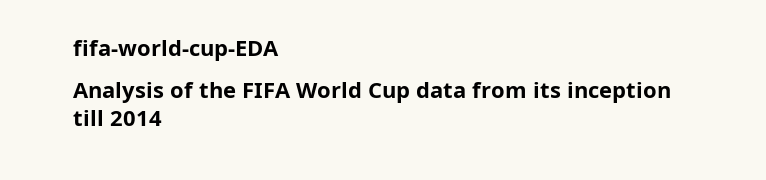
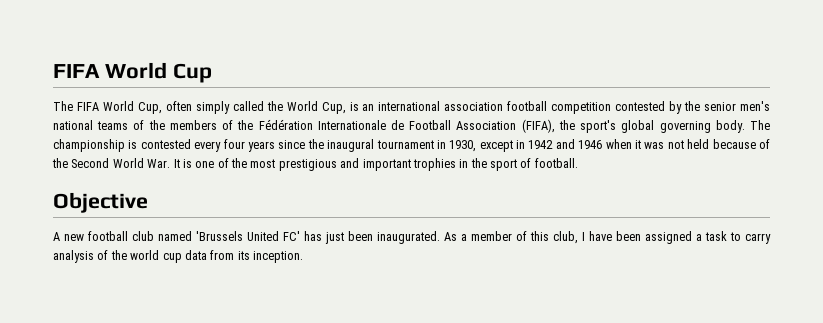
- fifa-world-cup-EDA
- Analysis of the FIFA World Cup data from its inception till 2014
+ FIFA World Cup
+ The FIFA World Cup, often simply called the World Cup, is an international association football competition contested by the senior men's national teams of the members of the Fédération Internationale de Football Association (FIFA), the sport's global governing body. The championship is contested every four years since the inaugural tournament in 1930, except in 1942 and 1946 when it was not held because of the Second World War. It is one of the most prestigious and important trophies in the sport of football.
+ Objective
+ A new football club named 'Brussels United FC' has just been inaugurated. As a member of this club, I have been assigned a task to carry analysis of the world cup data from its inception.

